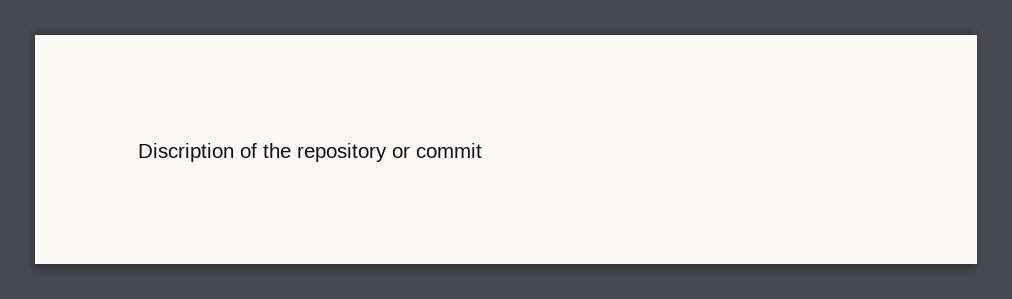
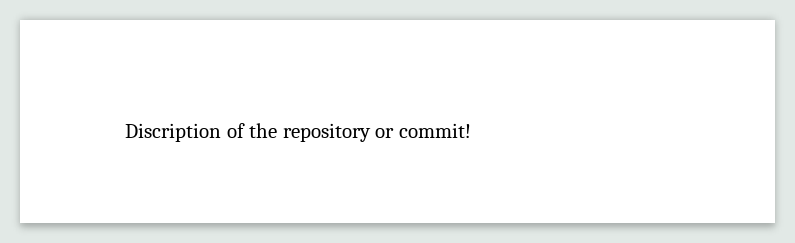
- Discription of the repository or commit
+ Discription of the repository or commit!

